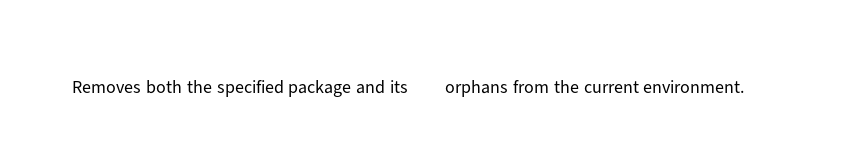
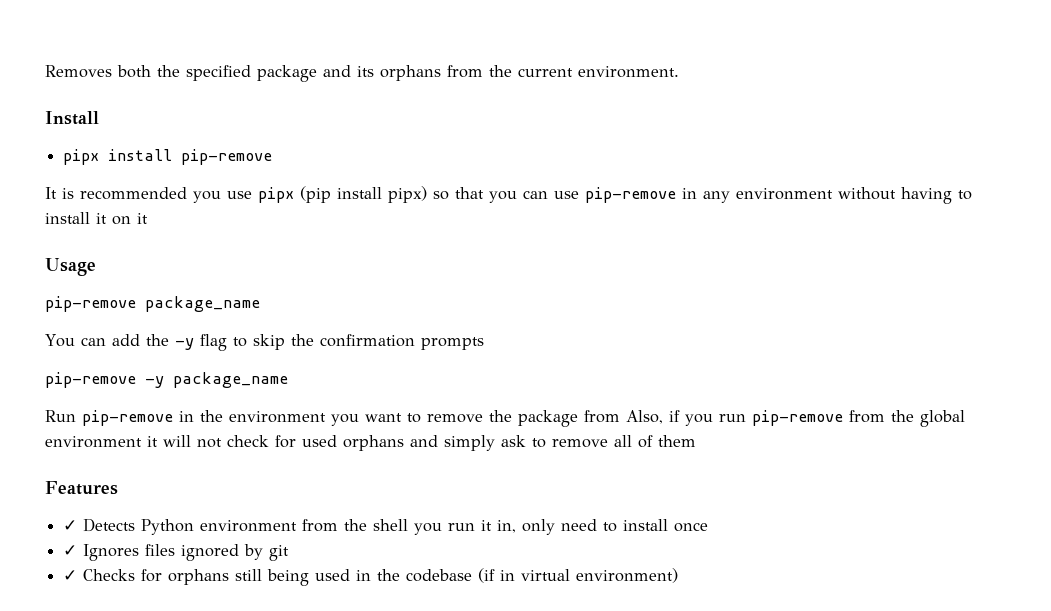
+ Install
+ pipx install pip-remove
+ It is recommended you use pipx (pip install pipx) so that you can use pip-remove in any environment without having to install it on it
+ Usage
+ pip-remove package_name
+ You can add the -y flag to skip the confirmation prompts
+ pip-remove -y package_name
+ Run pip-remove in the environment you want to remove the package from Also, if you run pip-remove from the global environment it will not check for used orphans and simply ask to remove all of them
+ Features
+ ✓ Detects Python environment from the shell you run it in, only need to install once
+ ✓ Ignores files ignored by git
+ ✓ Checks for orphans still being used in the codebase (if in virtual environment)

